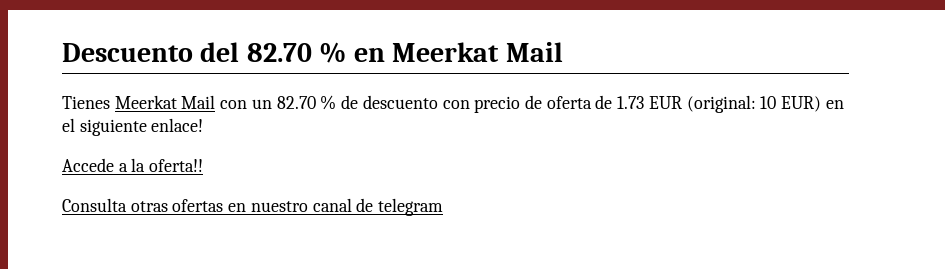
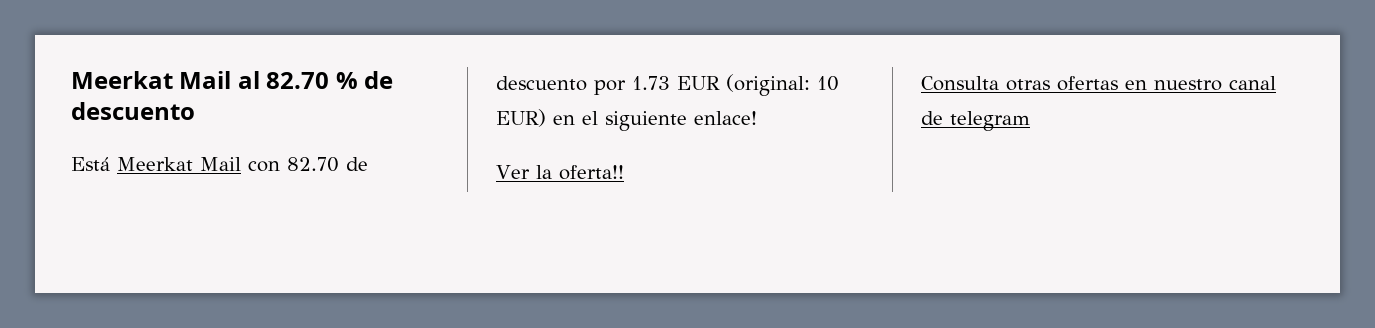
- Descuento del 82.70 % en Meerkat Mail
- Tienes Meerkat Mail con un 82.70 % de descuento con precio de oferta de 1.73 EUR (original: 10 EUR) en el siguiente enlace!
+ Meerkat Mail al 82.70 % de descuento
+ Está Meerkat Mail con 82.70 de descuento por 1.73 EUR (original: 10 EUR) en el siguiente enlace!
- Accede a la oferta!!
+ Ver la oferta!!

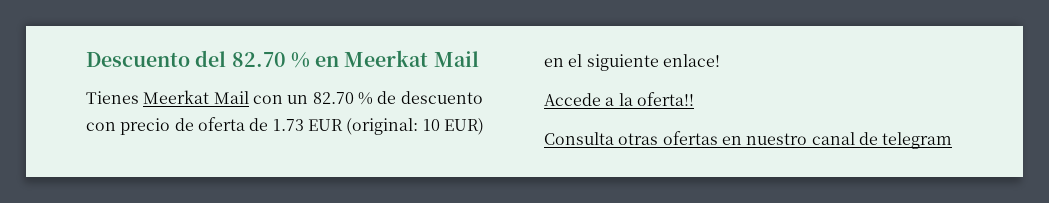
- Meerkat Mail al 82.70 % de descuento
- Está Meerkat Mail con 82.70 de descuento por 1.73 EUR (original: 10 EUR) en el siguiente enlace!
+ Descuento del 82.70 % en Meerkat Mail
+ Tienes Meerkat Mail con un 82.70 % de descuento con precio de oferta de 1.73 EUR (original: 10 EUR) en el siguiente enlace!
- Ver la oferta!!
+ Accede a la oferta!!

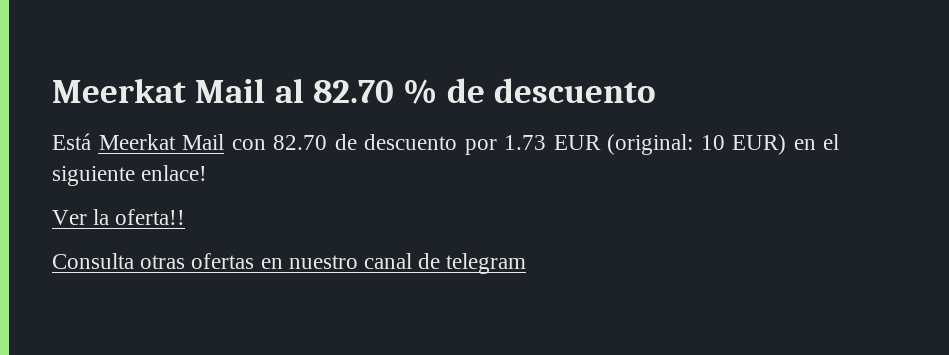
- Descuento del 82.70 % en Meerkat Mail
- Tienes Meerkat Mail con un 82.70 % de descuento con precio de oferta de 1.73 EUR (original: 10 EUR) en el siguiente enlace!
+ Meerkat Mail al 82.70 % de descuento
+ Está Meerkat Mail con 82.70 de descuento por 1.73 EUR (original: 10 EUR) en el siguiente enlace!
- Accede a la oferta!!
+ Ver la oferta!!

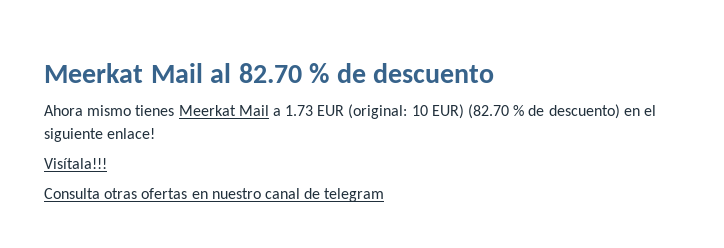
- Está Meerkat Mail con 82.70 de descuento por 1.73 EUR (original: 10 EUR) en el siguiente enlace!
+ Ahora mismo tienes Meerkat Mail a 1.73 EUR (original: 10 EUR) (82.70 % de descuento) en el siguiente enlace!
- Ver la oferta!!
+ Visítala!!!

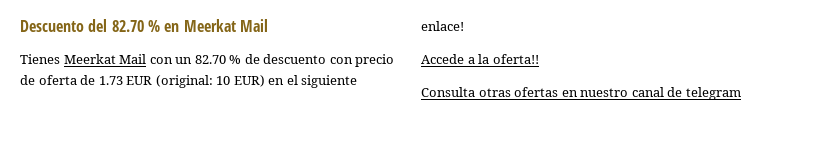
- Meerkat Mail al 82.70 % de descuento
- Ahora mismo tienes Meerkat Mail a 1.73 EUR (original: 10 EUR) (82.70 % de descuento) en el siguiente enlace!
+ Descuento del 82.70 % en Meerkat Mail
+ Tienes Meerkat Mail con un 82.70 % de descuento con precio de oferta de 1.73 EUR (original: 10 EUR) en el siguiente enlace!
- Visítala!!!
+ Accede a la oferta!!

